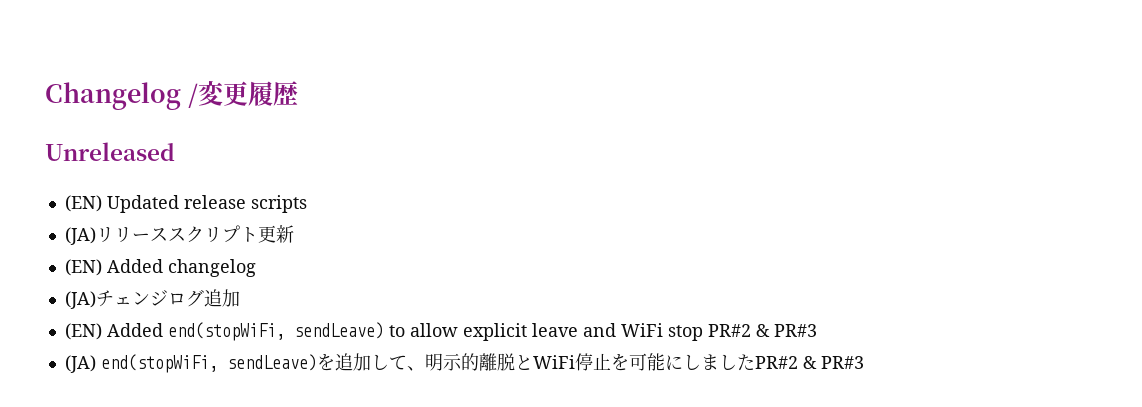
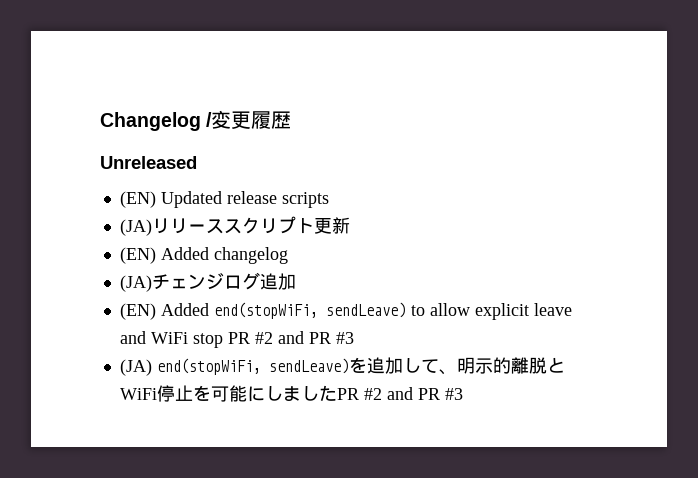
- (EN) Added end(stopWiFi, sendLeave) to allow explicit leave and WiFi stop PR#2 & PR#3
+ (EN) Added end(stopWiFi, sendLeave) to allow explicit leave and WiFi stop PR #2 and PR #3
- (JA) end(stopWiFi, sendLeave)を追加して、明示的離脱とWiFi停止を可能にしましたPR#2 & PR#3
+ (JA) end(stopWiFi, sendLeave)を追加して、明示的離脱とWiFi停止を可能にしましたPR #2 and PR #3

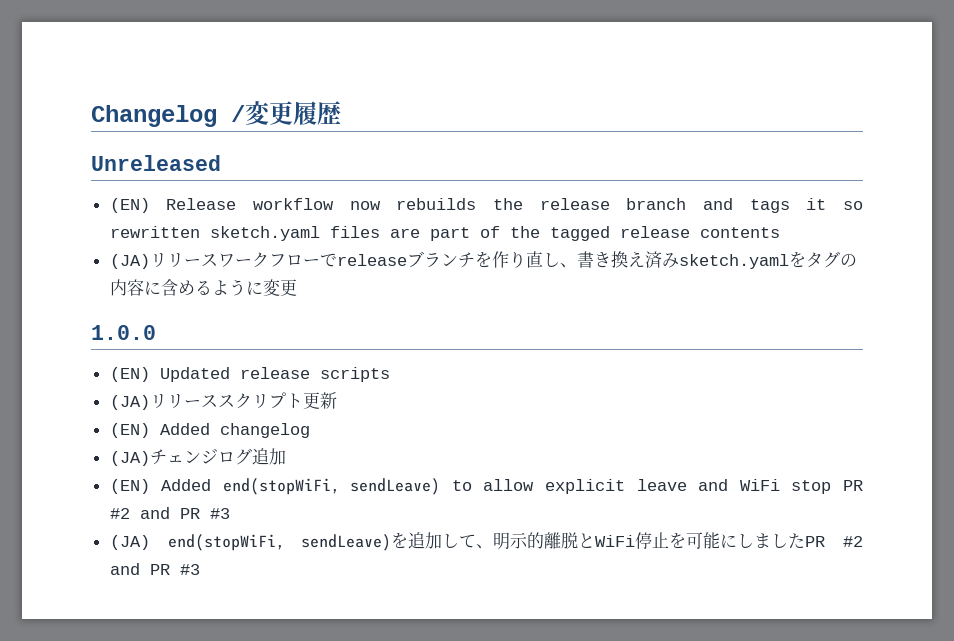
+ (EN) Release workflow now rebuilds the release branch and tags it so rewritten sketch.yaml files are part of the tagged release contents
+ (JA)リリースワークフローでreleaseブランチを作り直し、書き換え済みsketch.yamlをタグの内容に含めるように変更
+ 1.0.0

